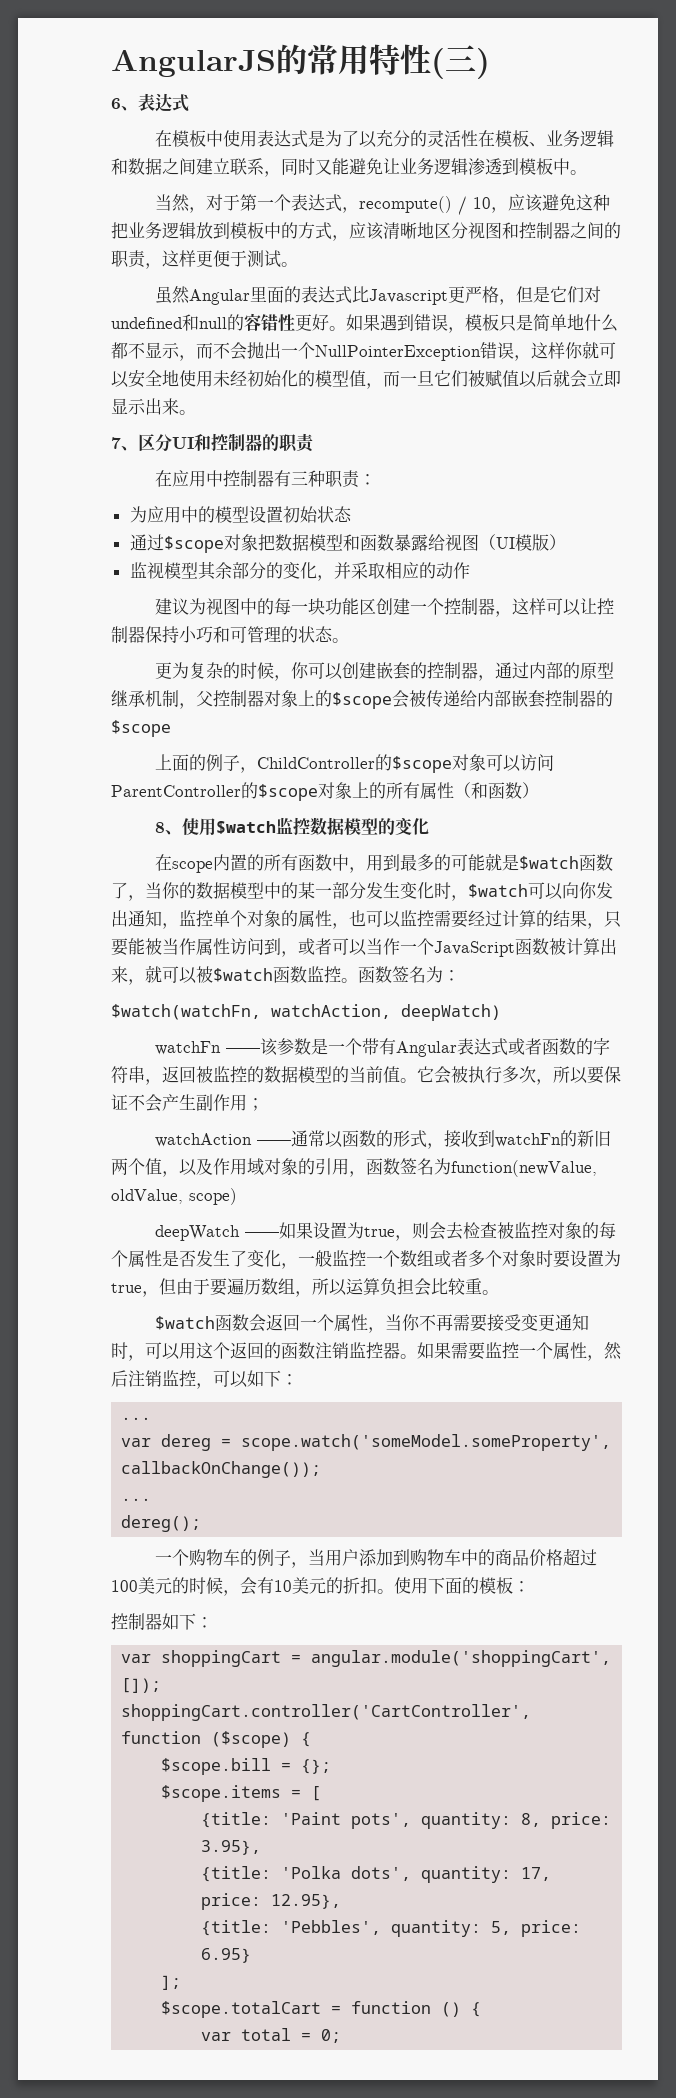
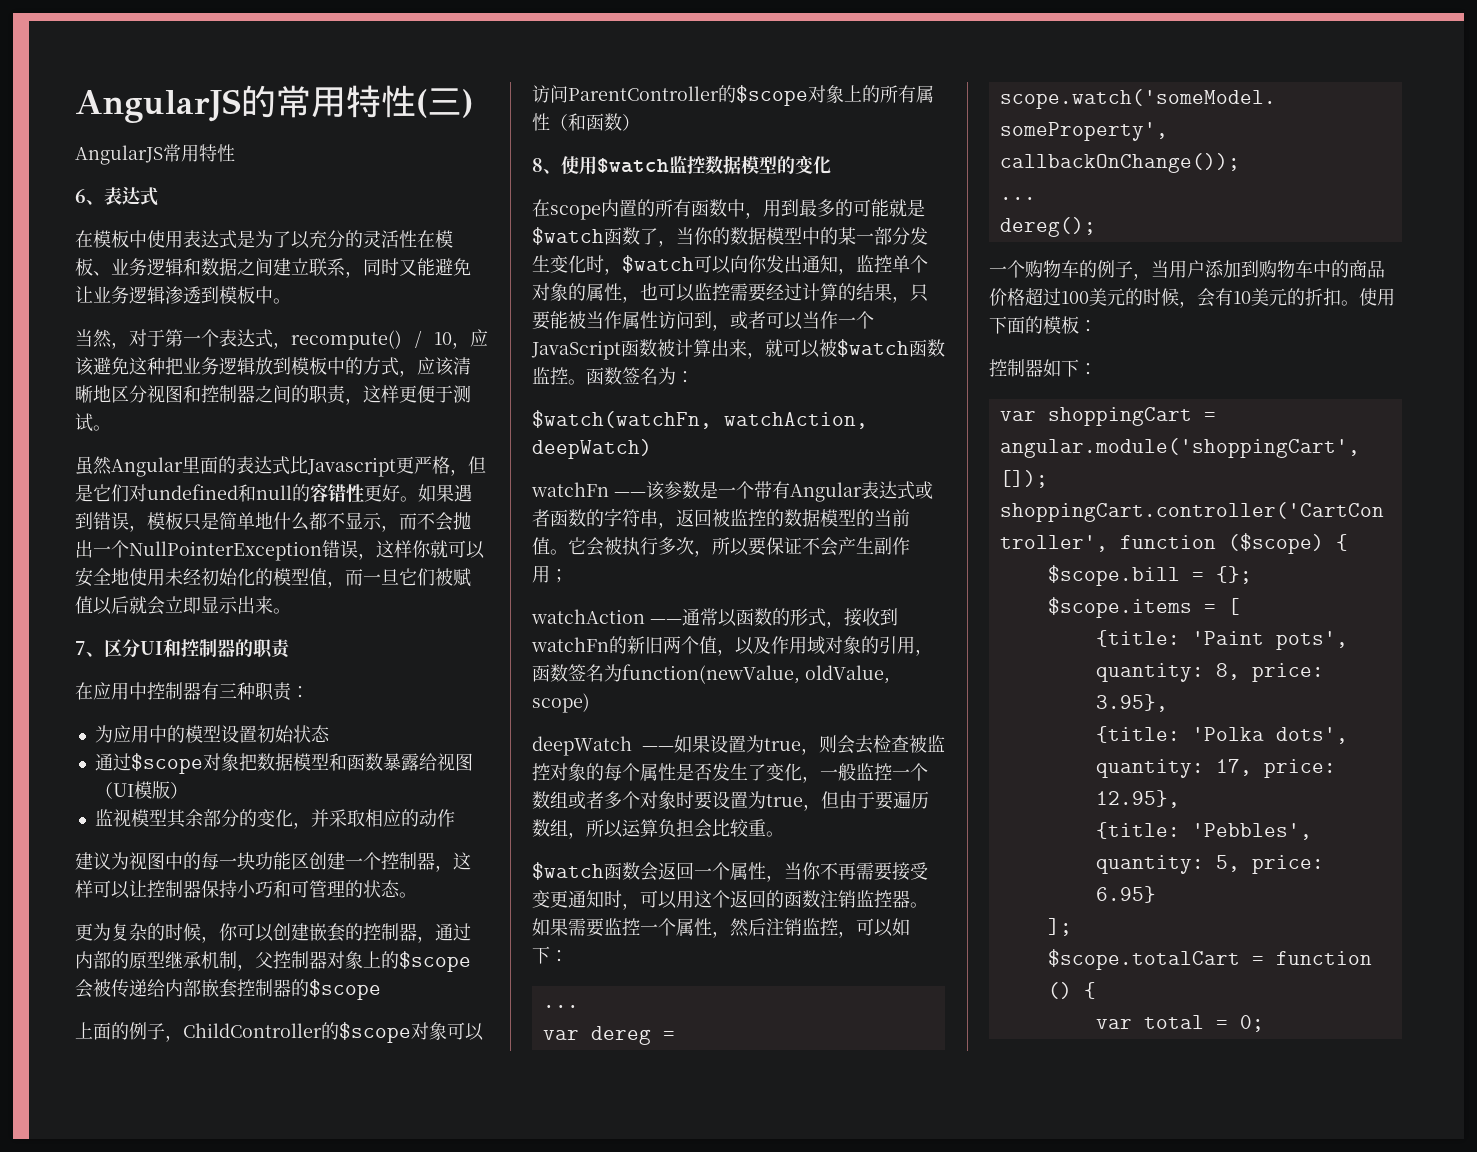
+ AngularJS常用特性

